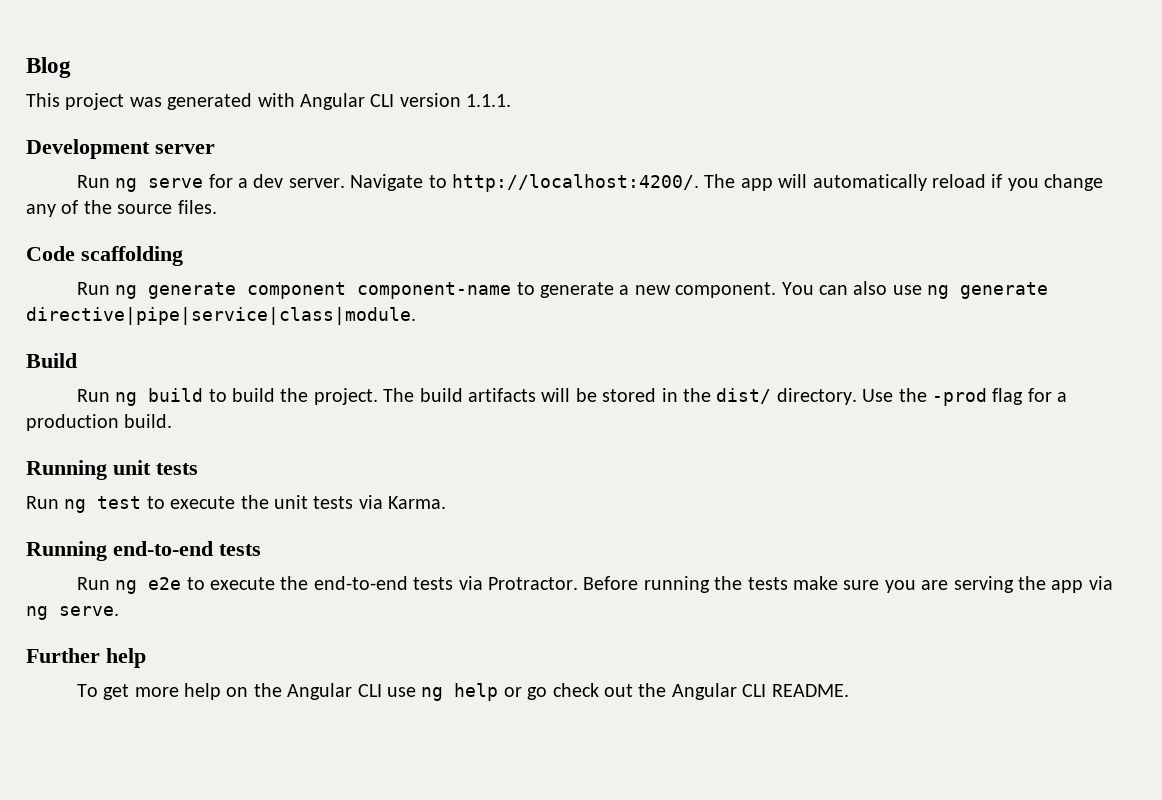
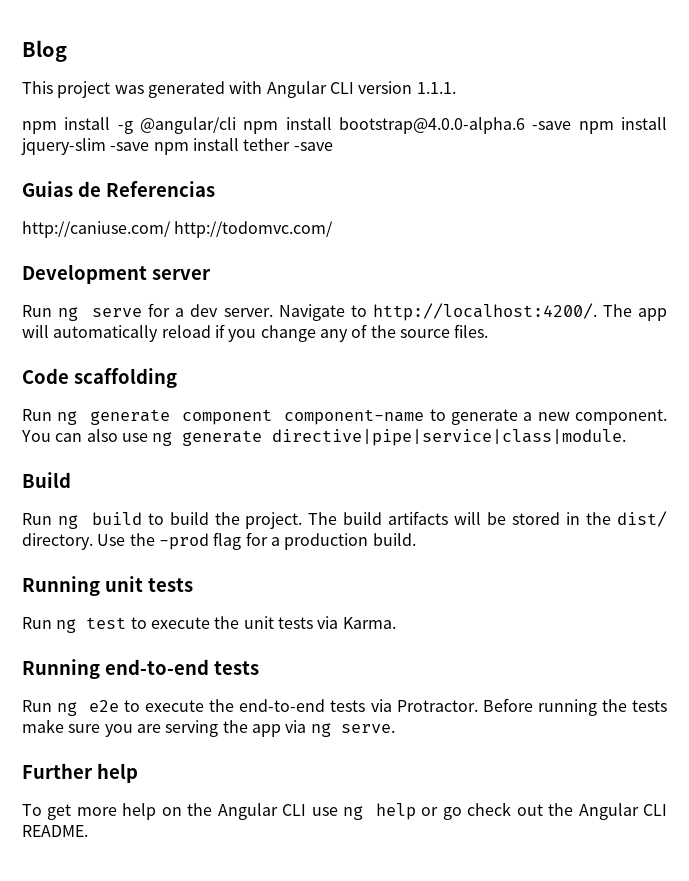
+ npm install -g @angular/cli npm install bootstrap@4.0.0-alpha.6 -save npm install jquery-slim -save npm install tether -save
+ Guias de Referencias
+ http://caniuse.com/ http://todomvc.com/

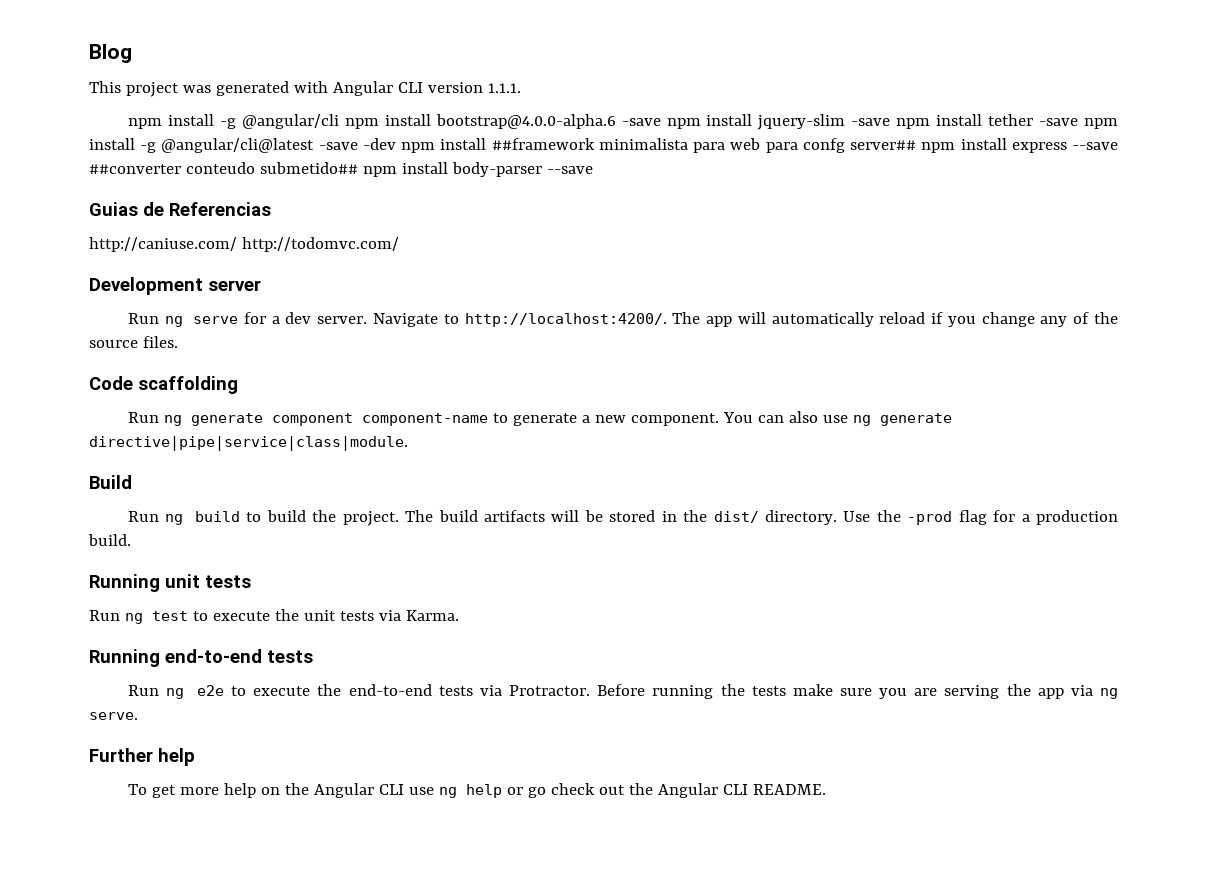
- npm install -g @angular/cli npm install bootstrap@4.0.0-alpha.6 -save npm install jquery-slim -save npm install tether -save
+ npm install -g @angular/cli npm install bootstrap@4.0.0-alpha.6 -save npm install jquery-slim -save npm install tether -save npm install -g @angular/cli@latest -save -dev npm install ##framework minimalista para web para confg server## npm install express --save ##converter conteudo submetido## npm install body-parser --save

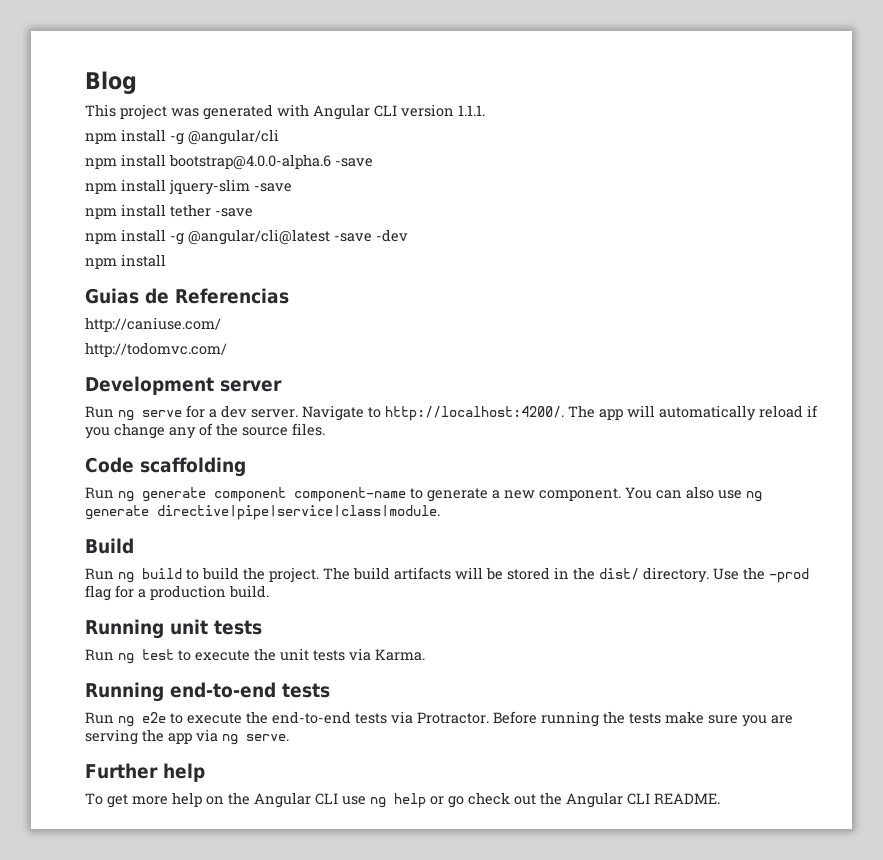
- npm install -g @angular/cli npm install bootstrap@4.0.0-alpha.6 -save npm install jquery-slim -save npm install tether -save npm install -g @angular/cli@latest -save -dev npm install ##framework minimalista para web para confg server## npm install express --save ##converter conteudo submetido## npm install body-parser --save
+ npm install -g @angular/cli
+ npm install bootstrap@4.0.0-alpha.6 -save
+ npm install jquery-slim -save
+ npm install tether -save
+ npm install -g @angular/cli@latest -save -dev
+ npm install
- http://caniuse.com/ http://todomvc.com/
+ http://caniuse.com/
+ http://todomvc.com/

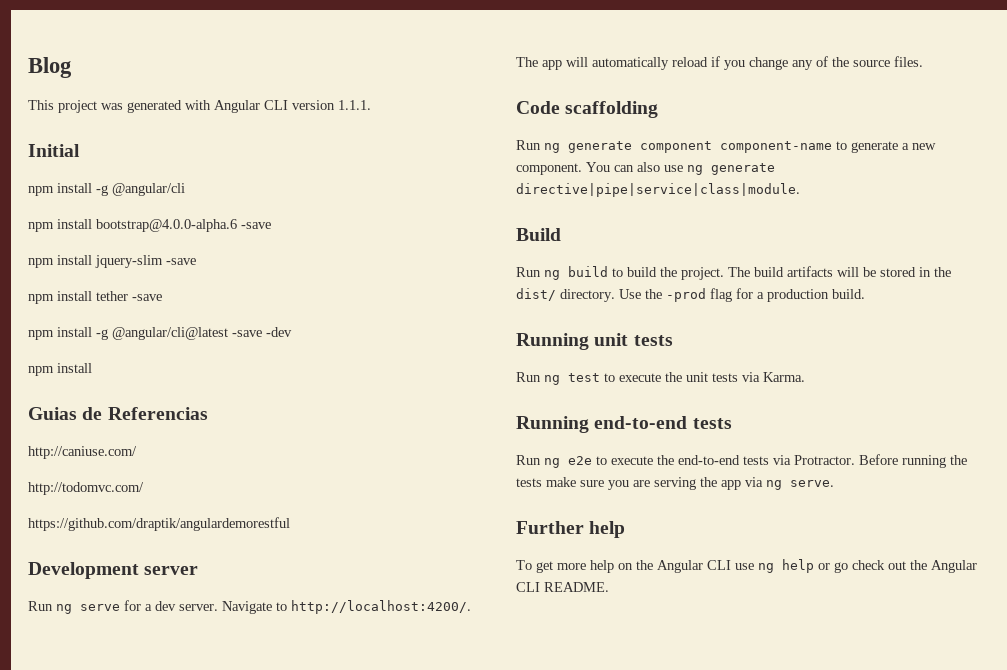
+ Initial
+ https://github.com/draptik/angulardemorestful

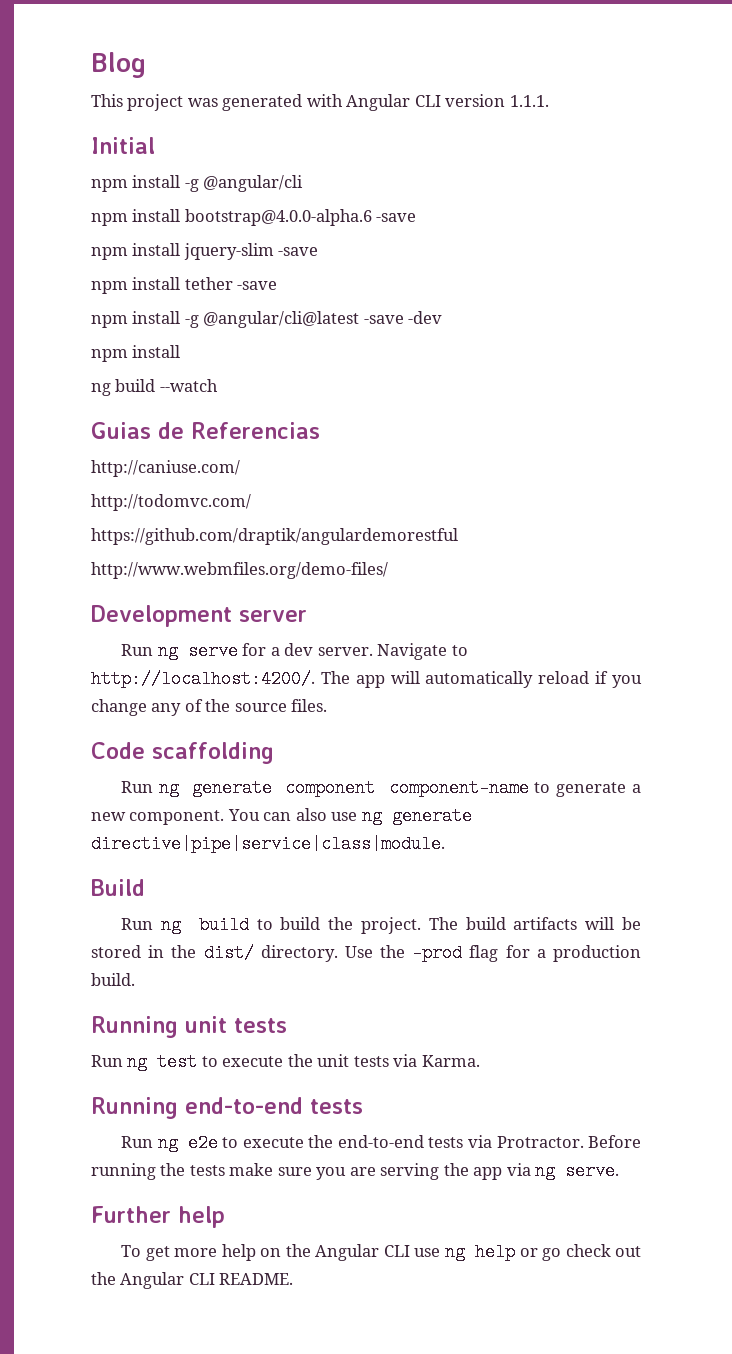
+ ng build --watch
+ http://www.webmfiles.org/demo-files/

